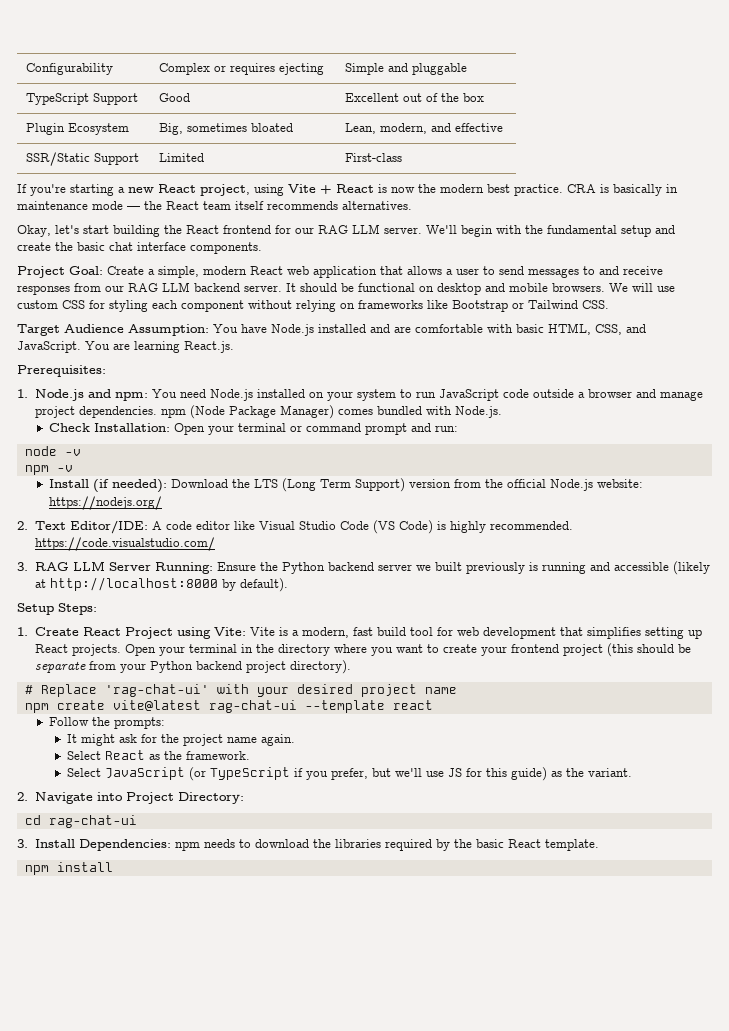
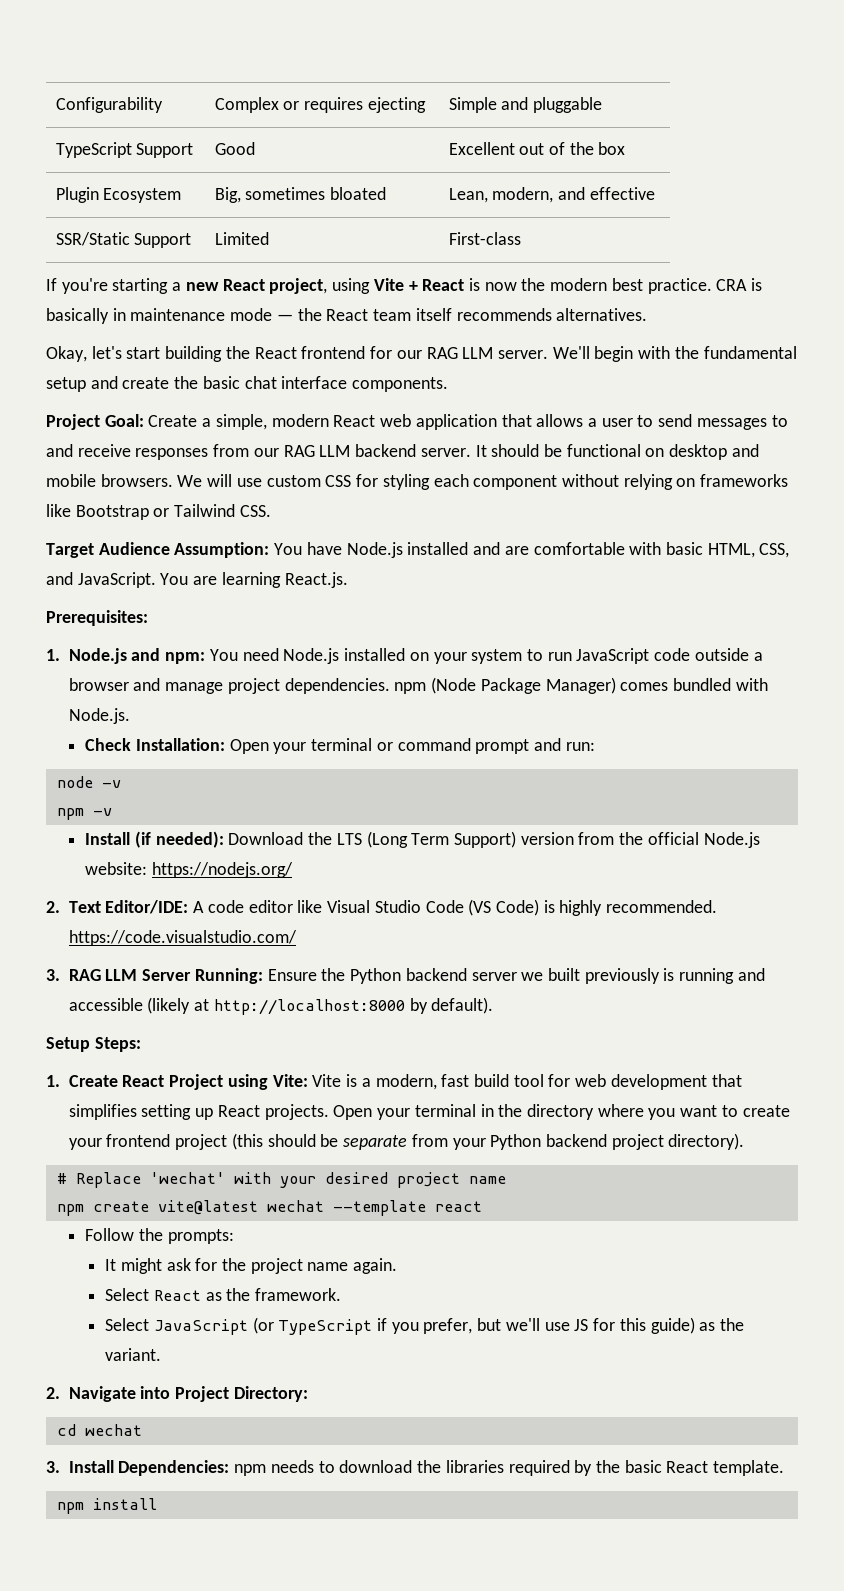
- # Replace 'rag-chat-ui' with your desired project name
+ # Replace 'wechat' with your desired project name
- npm create vite@latest rag-chat-ui --template react
+ npm create vite@latest wechat --template react
- cd rag-chat-ui
+ cd wechat

